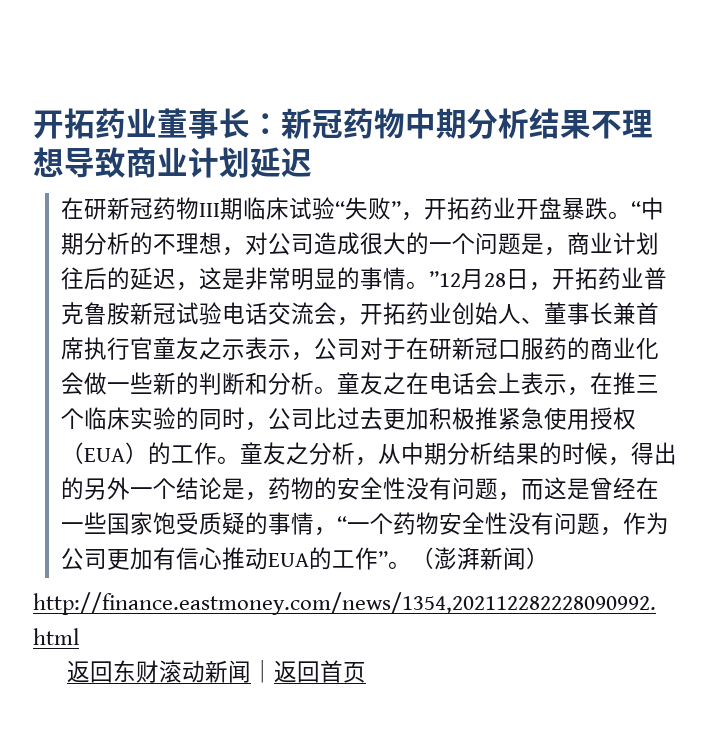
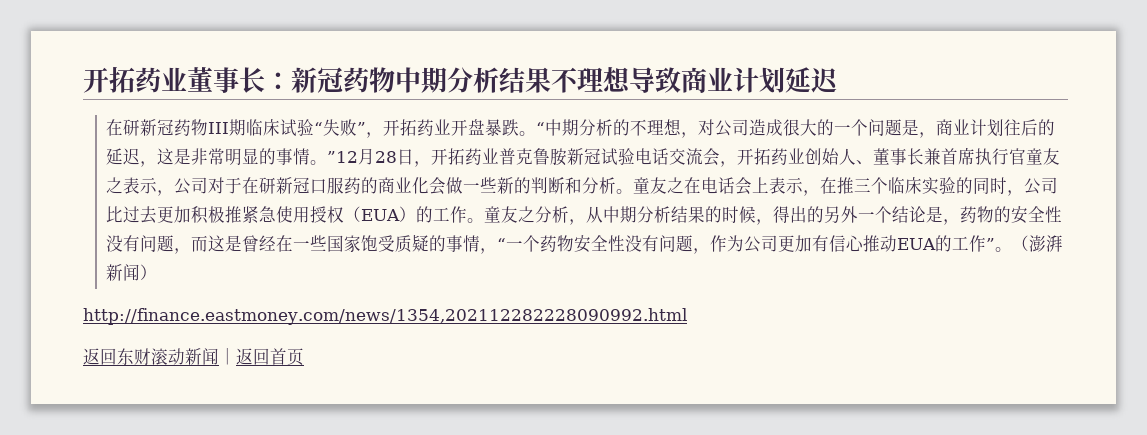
- “中期分析的不理想，对公司造成很大的一个问题是，商业计划往后的延迟，这是非常明显的事情。”12月28日，开拓药业普克鲁胺新冠试验电话交流会，开拓药业创始人、董事长兼首席执行官童友之示表示，公司对于在研新冠口服药的商业化会做一些新的判断和分析。
+ “中期分析的不理想，对公司造成很大的一个问题是，商业计划往后的延迟，这是非常明显的事情。”12月28日，开拓药业普克鲁胺新冠试验电话交流会，开拓药业创始人、董事长兼首席执行官童友之表示，公司对于在研新冠口服药的商业化会做一些新的判断和分析。

